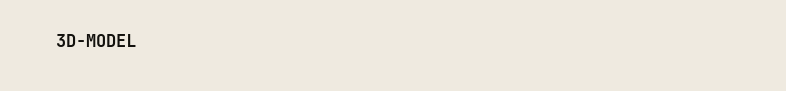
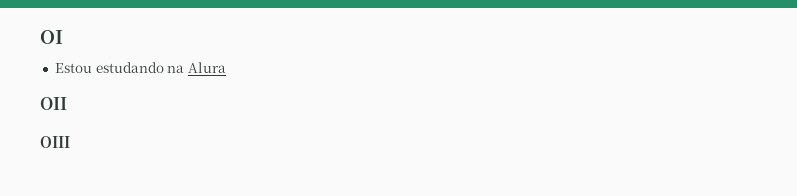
- 3D-MODEL
+ OI
+ Estou estudando na Alura
+ OII
+ OIII

